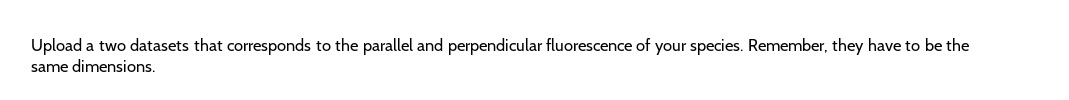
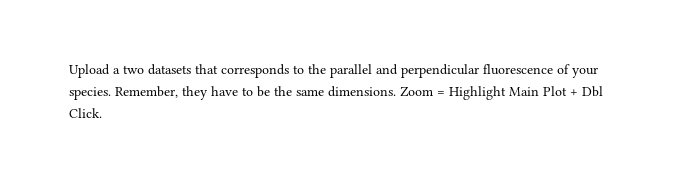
+ Zoom = Highlight Main Plot + Dbl Click.

